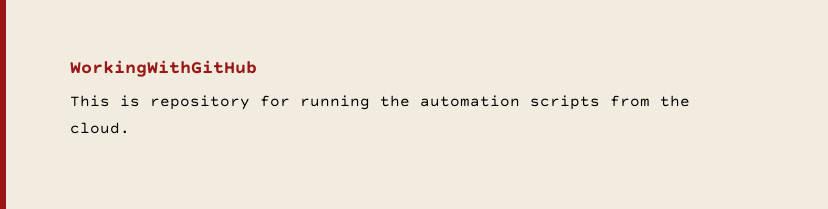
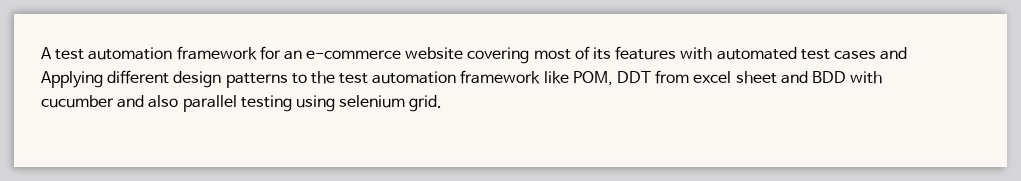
- WorkingWithGitHub
- This is repository for running the automation scripts from the cloud.
+ A test automation framework for an e-commerce website covering most of its features with automated test cases and Applying different design patterns to the test automation framework like POM, DDT from excel sheet and BDD with cucumber and also parallel testing using selenium grid.

